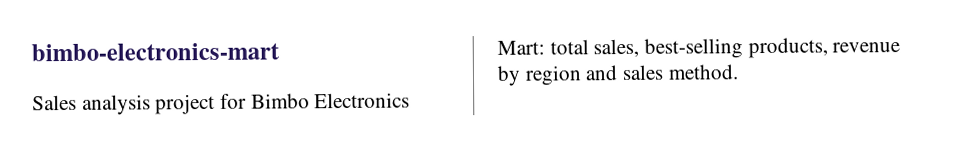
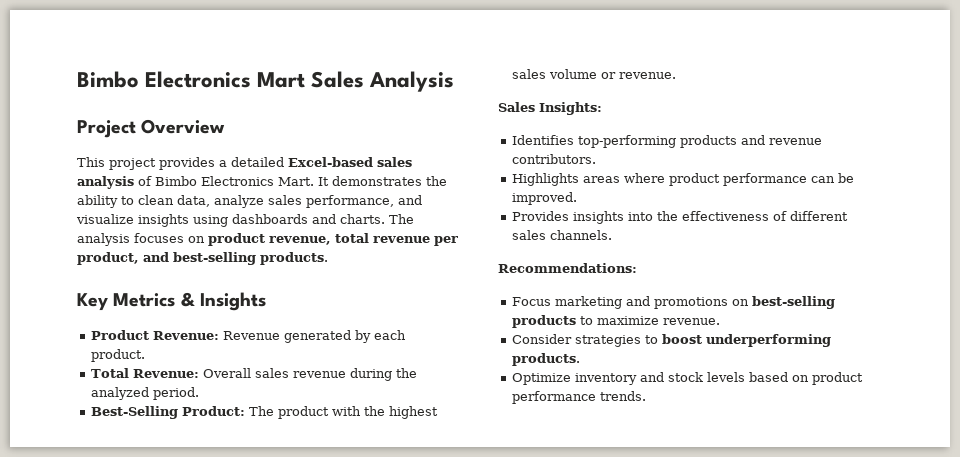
- bimbo-electronics-mart
- Sales analysis project for Bimbo Electronics Mart: total sales, best-selling products, revenue by region and sales method.
+ Bimbo Electronics Mart Sales Analysis
+ Project Overview
+ This project provides a detailed Excel-based sales analysis of Bimbo Electronics Mart. It demonstrates the ability to clean data, analyze sales performance, and visualize insights using dashboards and charts. The analysis focuses on product revenue, total revenue per product, and best-selling products.
+ Key Metrics & Insights
+ Product Revenue: Revenue generated by each product.
+ Total Revenue: Overall sales revenue during the analyzed period.
+ Best-Selling Product: The product with the highest sales volume or revenue.
+ Sales Insights:
+ Identifies top-performing products and revenue contributors.
+ Highlights areas where product performance can be improved.
+ Provides insights into the effectiveness of different sales channels.
+ Recommendations:
+ Focus marketing and promotions on best-selling products to maximize revenue.
+ Consider strategies to boost underperforming products.
+ Optimize inventory and stock levels based on product performance trends.

